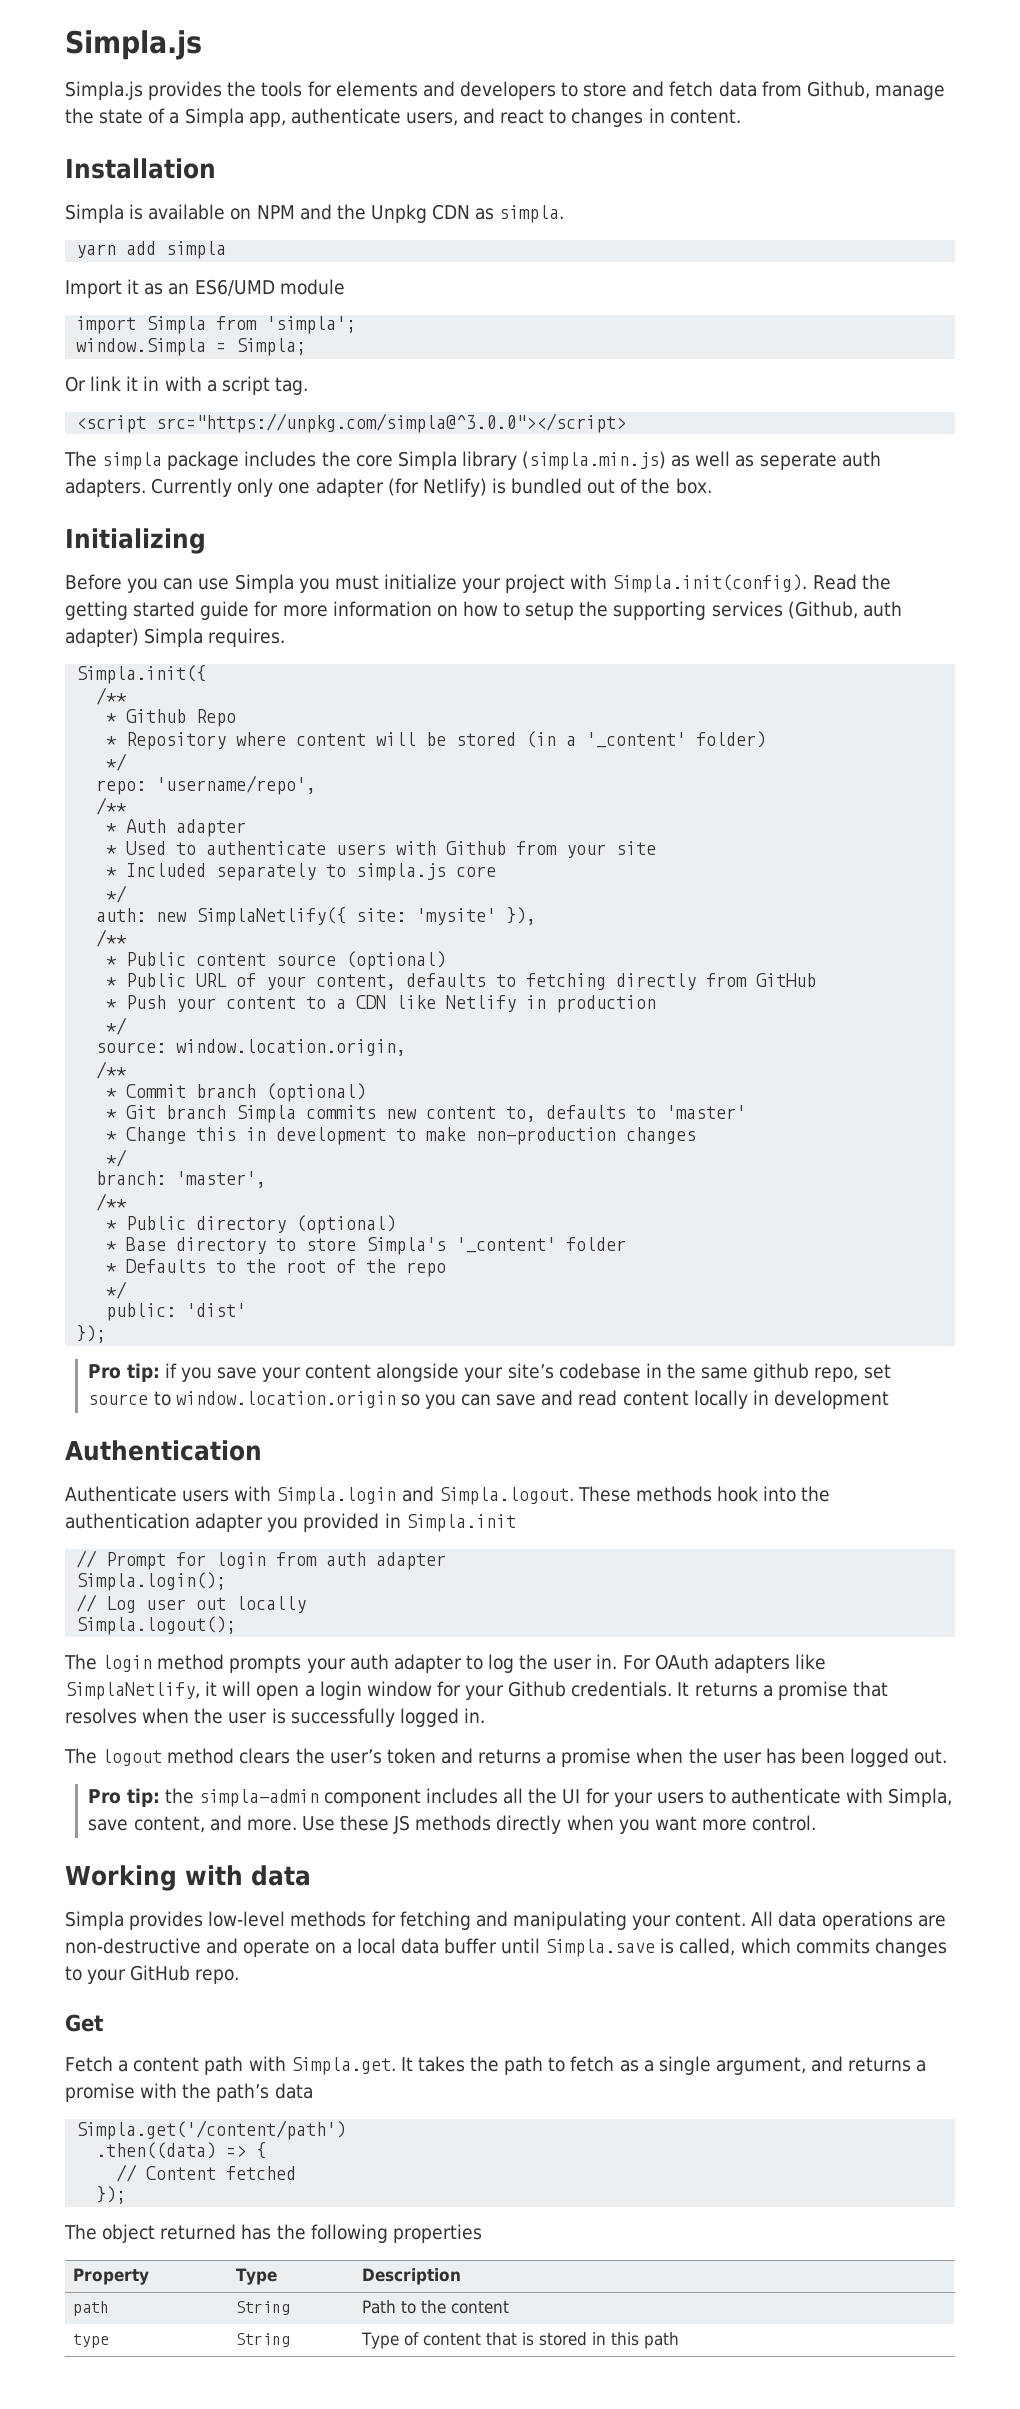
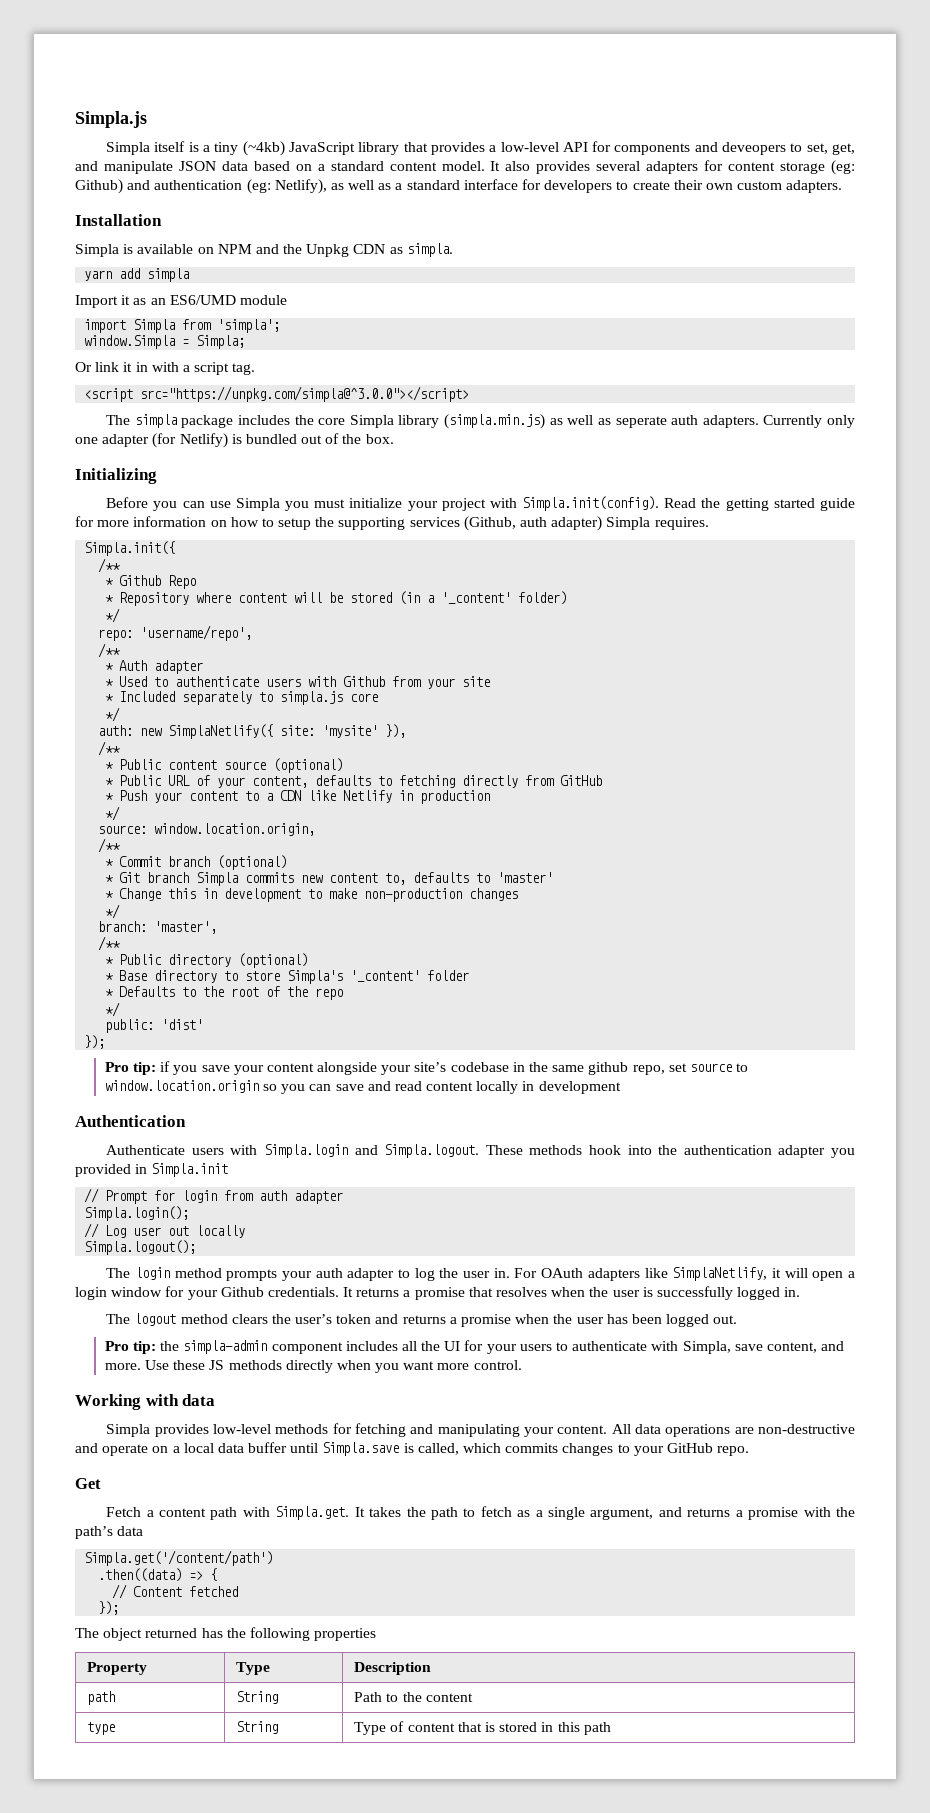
- Simpla.js provides the tools for elements and developers to store and fetch data from Github, manage the state of a Simpla app, authenticate users, and react to changes in content.
+ Simpla itself is a tiny (~4kb) JavaScript library that provides a low-level API for components and deveopers to set, get, and manipulate JSON data based on a standard content model. It also provides several adapters for content storage (eg: Github) and authentication (eg: Netlify), as well as a standard interface for developers to create their own custom adapters.

